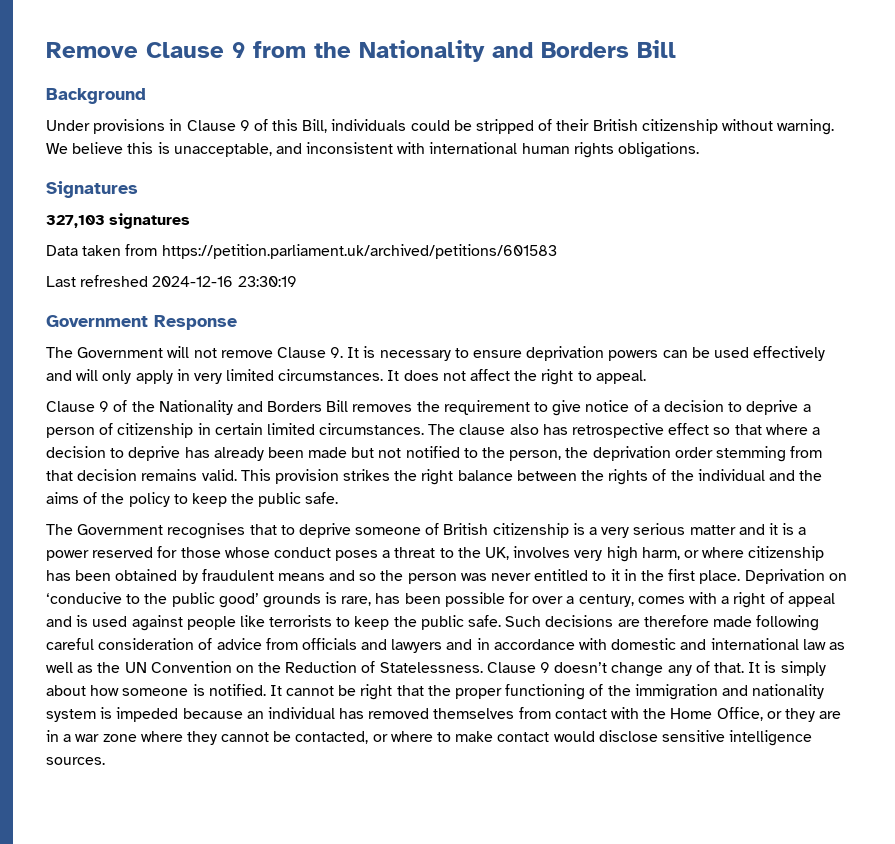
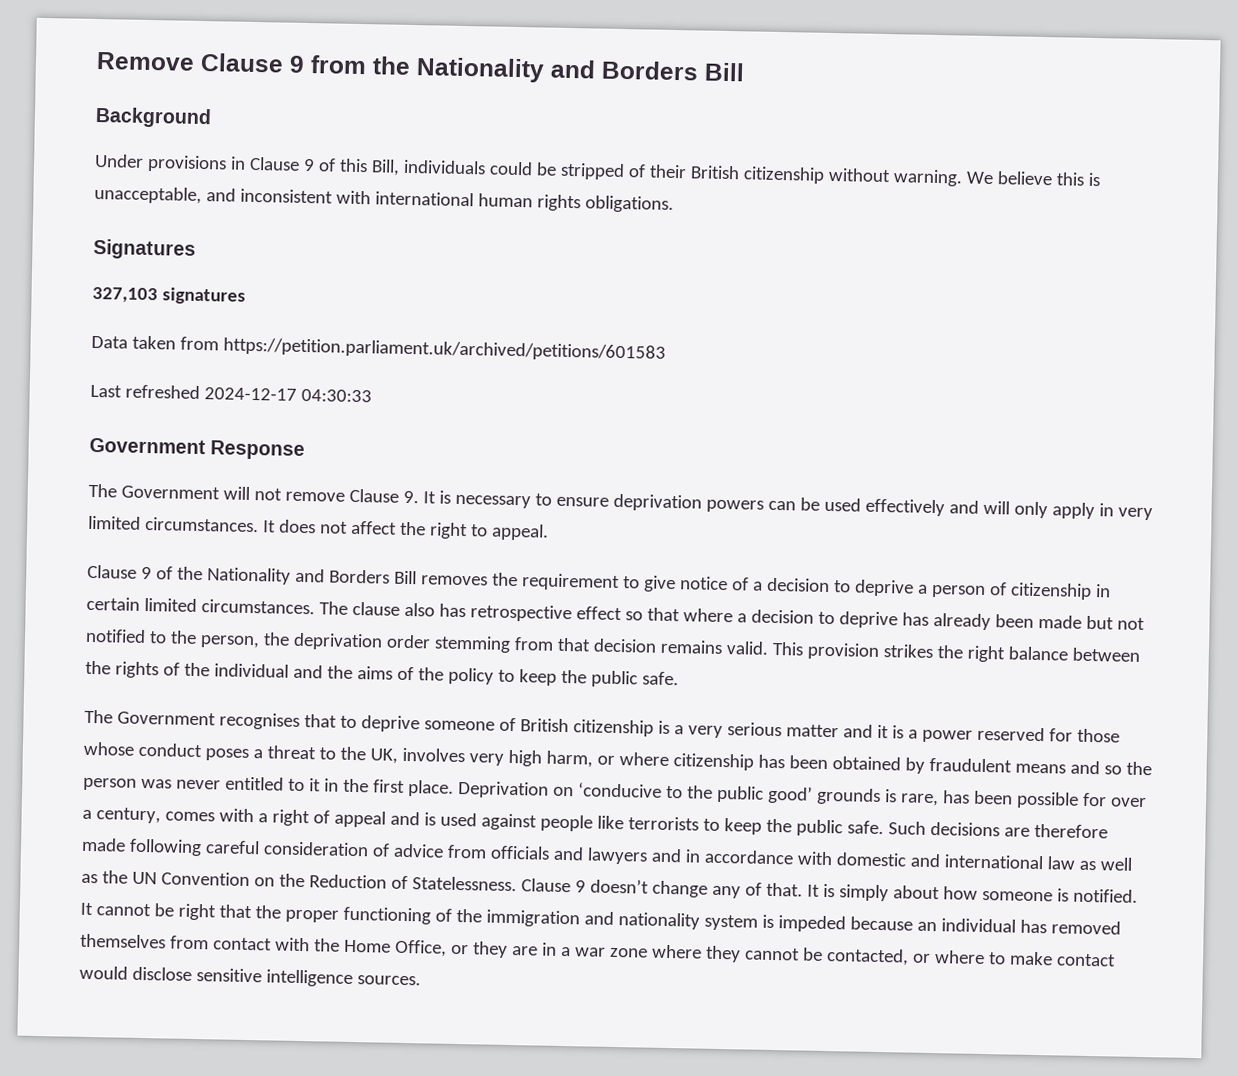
- Last refreshed 2024-12-16 23:30:19
+ Last refreshed 2024-12-17 04:30:33

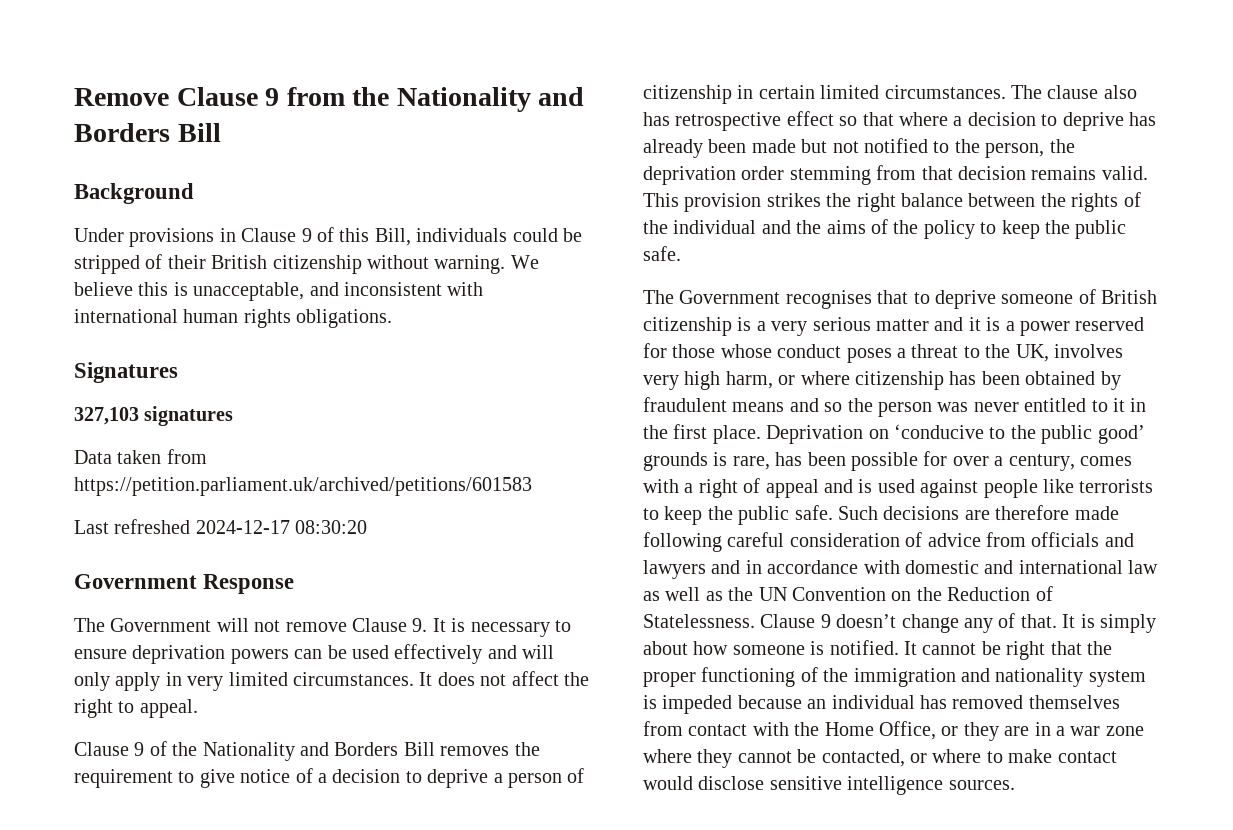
- Last refreshed 2024-12-17 04:30:33
+ Last refreshed 2024-12-17 08:30:20

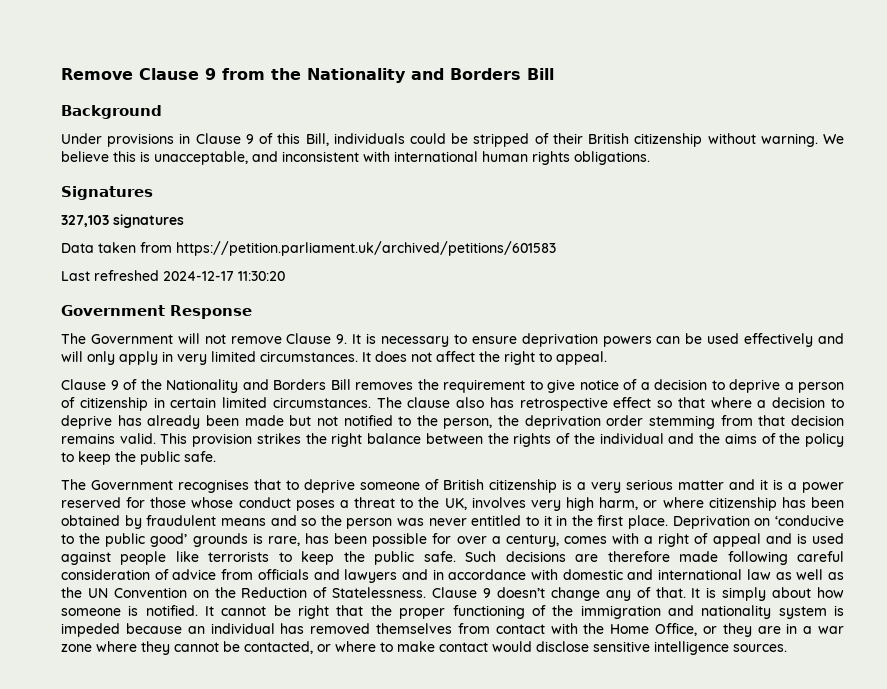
- Last refreshed 2024-12-17 08:30:20
+ Last refreshed 2024-12-17 11:30:20

